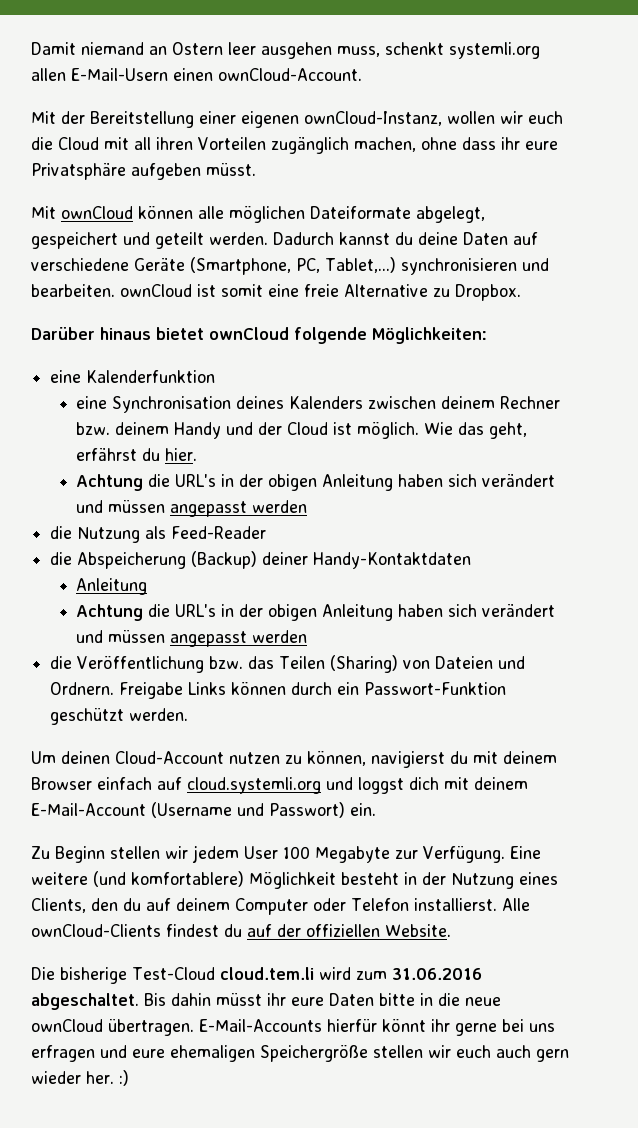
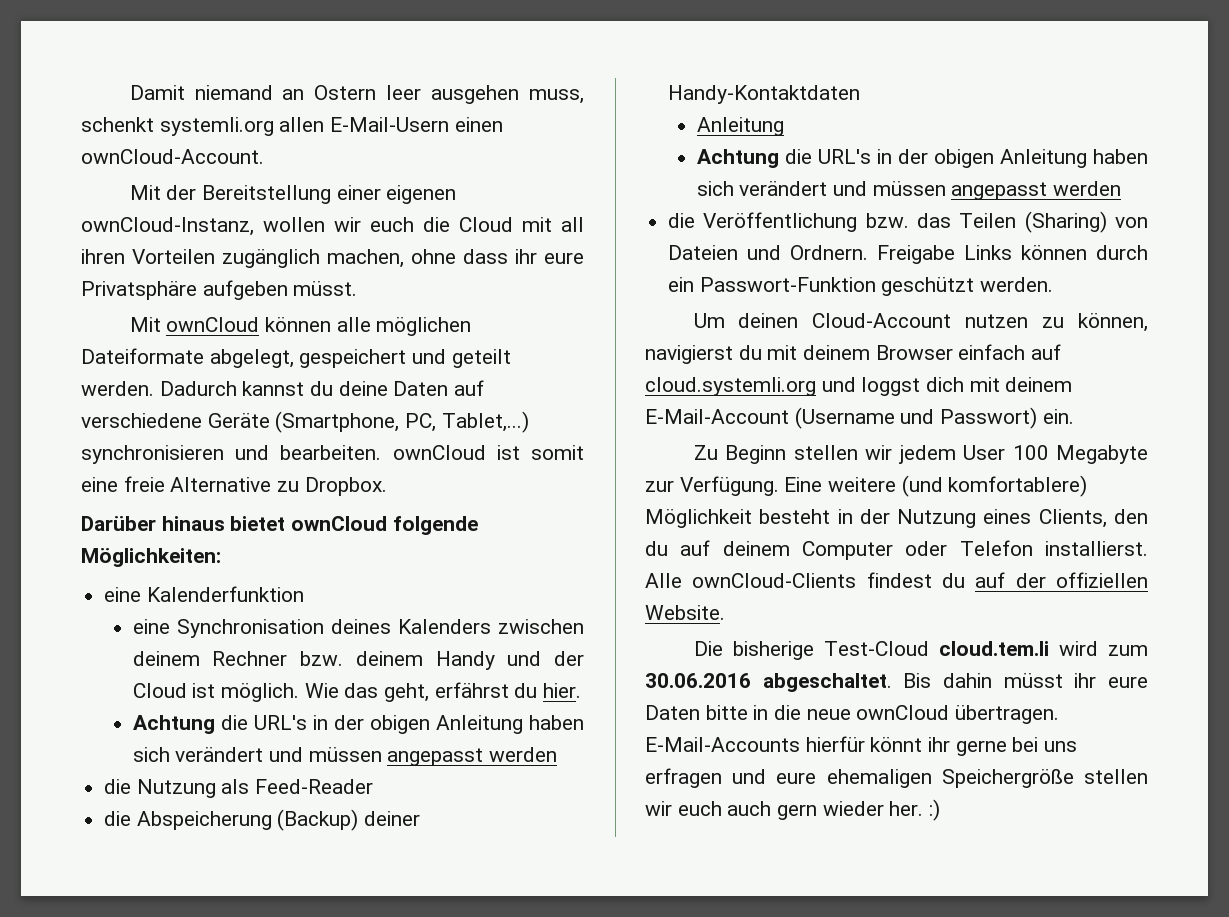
- Die bisherige Test-Cloud cloud.tem.li wird zum 31.06.2016 abgeschaltet.
+ Die bisherige Test-Cloud cloud.tem.li wird zum 30.06.2016 abgeschaltet.

